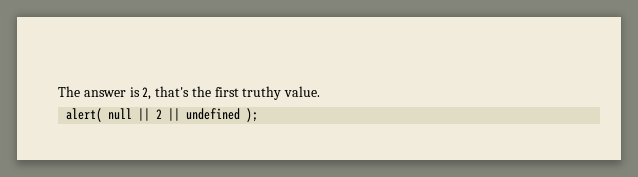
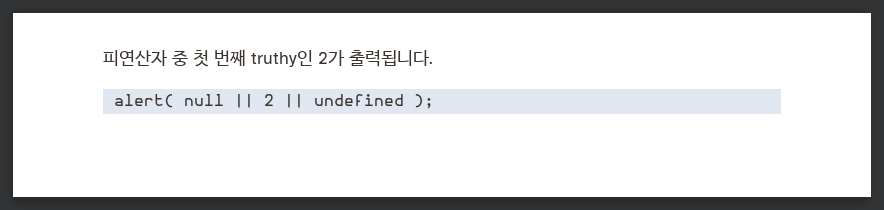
- The answer is 2, that's the first truthy value.
+ 피연산자 중 첫 번째 truthy인 2가 출력됩니다.

